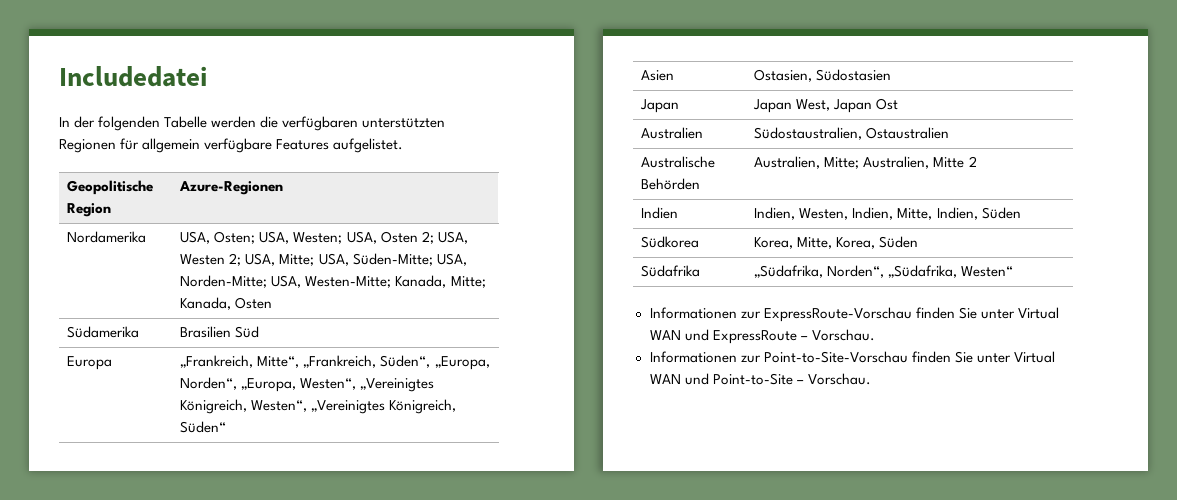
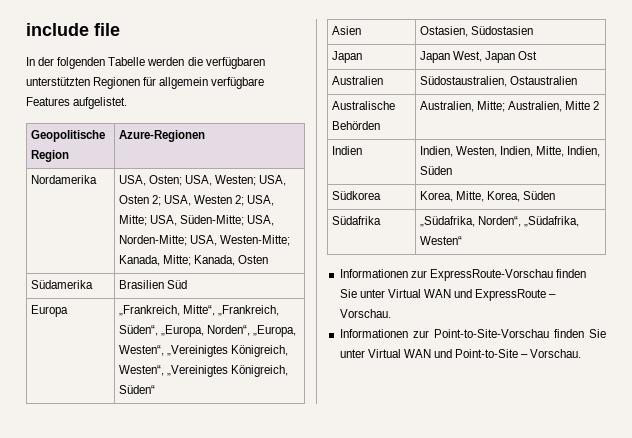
- Includedatei
+ include file

